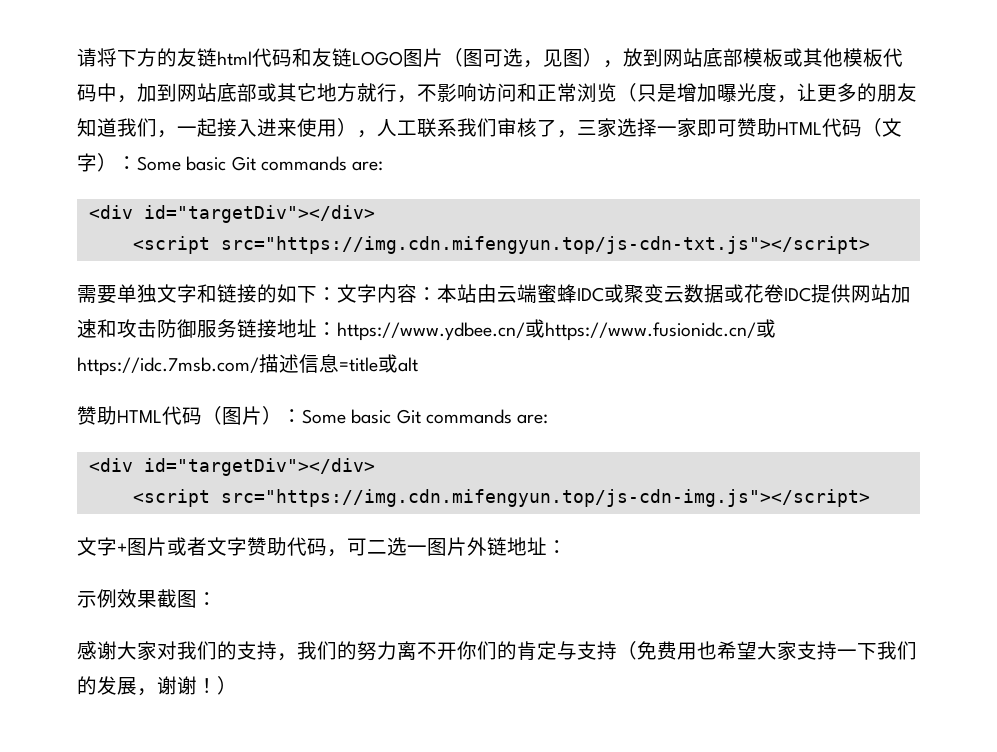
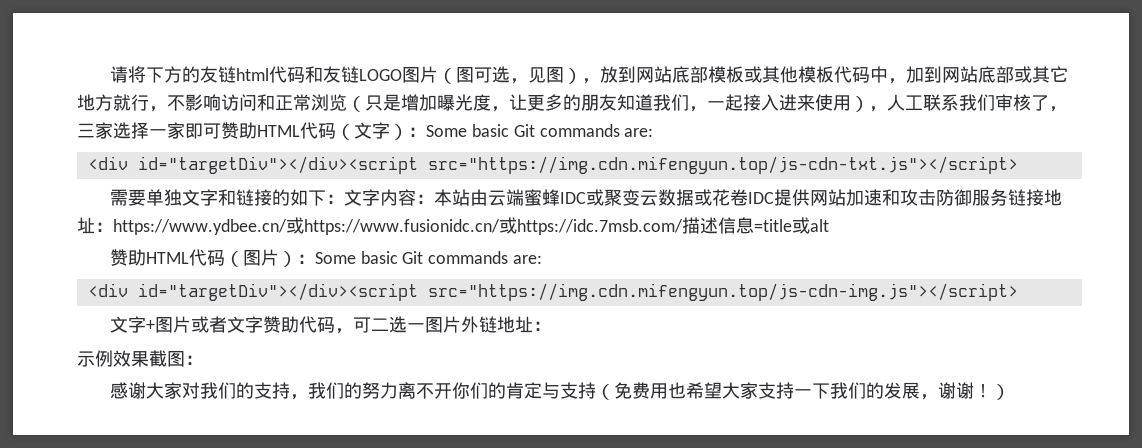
  请将下方的友链html代码和友链LOGO图片（图可选，见图），放到网站底部模板或其他模板代码中，加到网站底部或其它地方就行，不影响访问和正常浏览（只是增加曝光度，让更多的朋友知道我们，一起接入进来使用），人工联系我们审核了，三家选择一家即可赞助HTML代码（文字）：Some basic Git commands are:
- <div id="targetDiv"></div>
- <script src="https://img.cdn.mifengyun.top/js-cdn-txt.js"></script>
+ <div id="targetDiv"></div><script src="https://img.cdn.mifengyun.top/js-cdn-txt.js"></script>
  赞助HTML代码（图片）：Some basic Git commands are:
- <div id="targetDiv"></div>
- <script src="https://img.cdn.mifengyun.top/js-cdn-img.js"></script>
+ <div id="targetDiv"></div><script src="https://img.cdn.mifengyun.top/js-cdn-img.js"></script>

